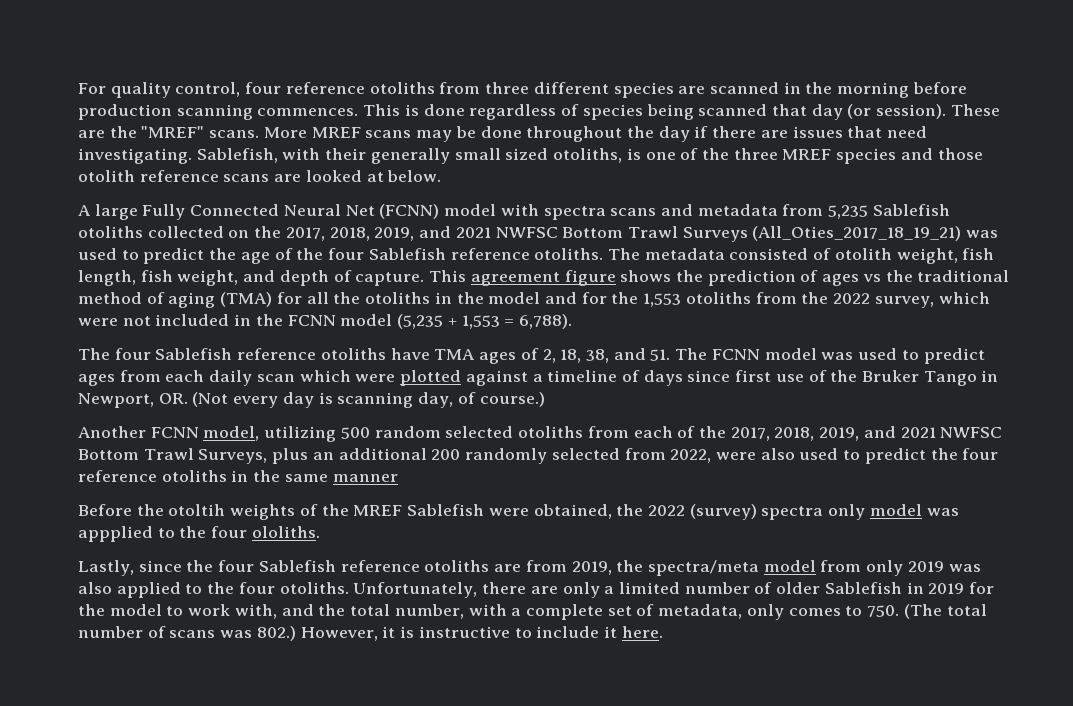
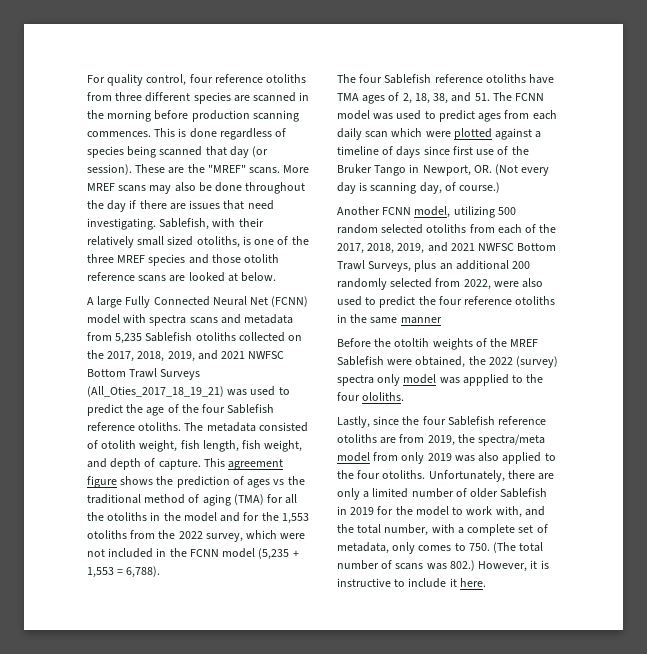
- More MREF scans may be done throughout the day if there are issues that need investigating.
+ More MREF scans may also be done throughout the day if there are issues that need investigating.
- Sablefish, with their generally small sized otoliths, is one of the three MREF species and those otolith reference scans are looked at below.
+ Sablefish, with their relatively small sized otoliths, is one of the three MREF species and those otolith reference scans are looked at below.

